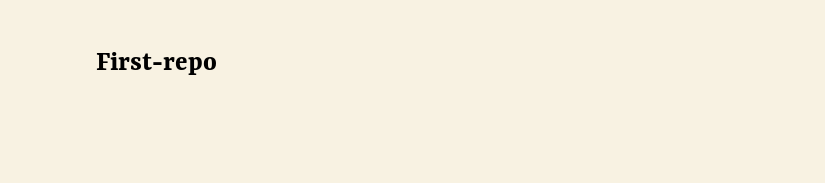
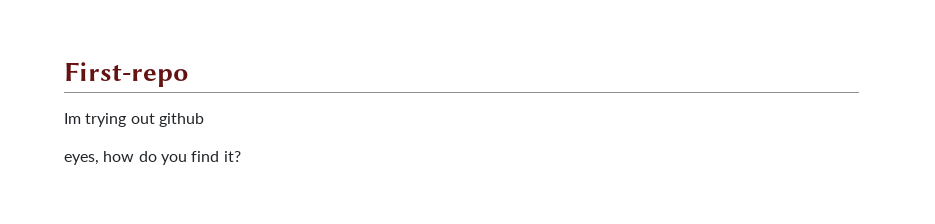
+ Im trying out github
+ eyes, how do you find it?

